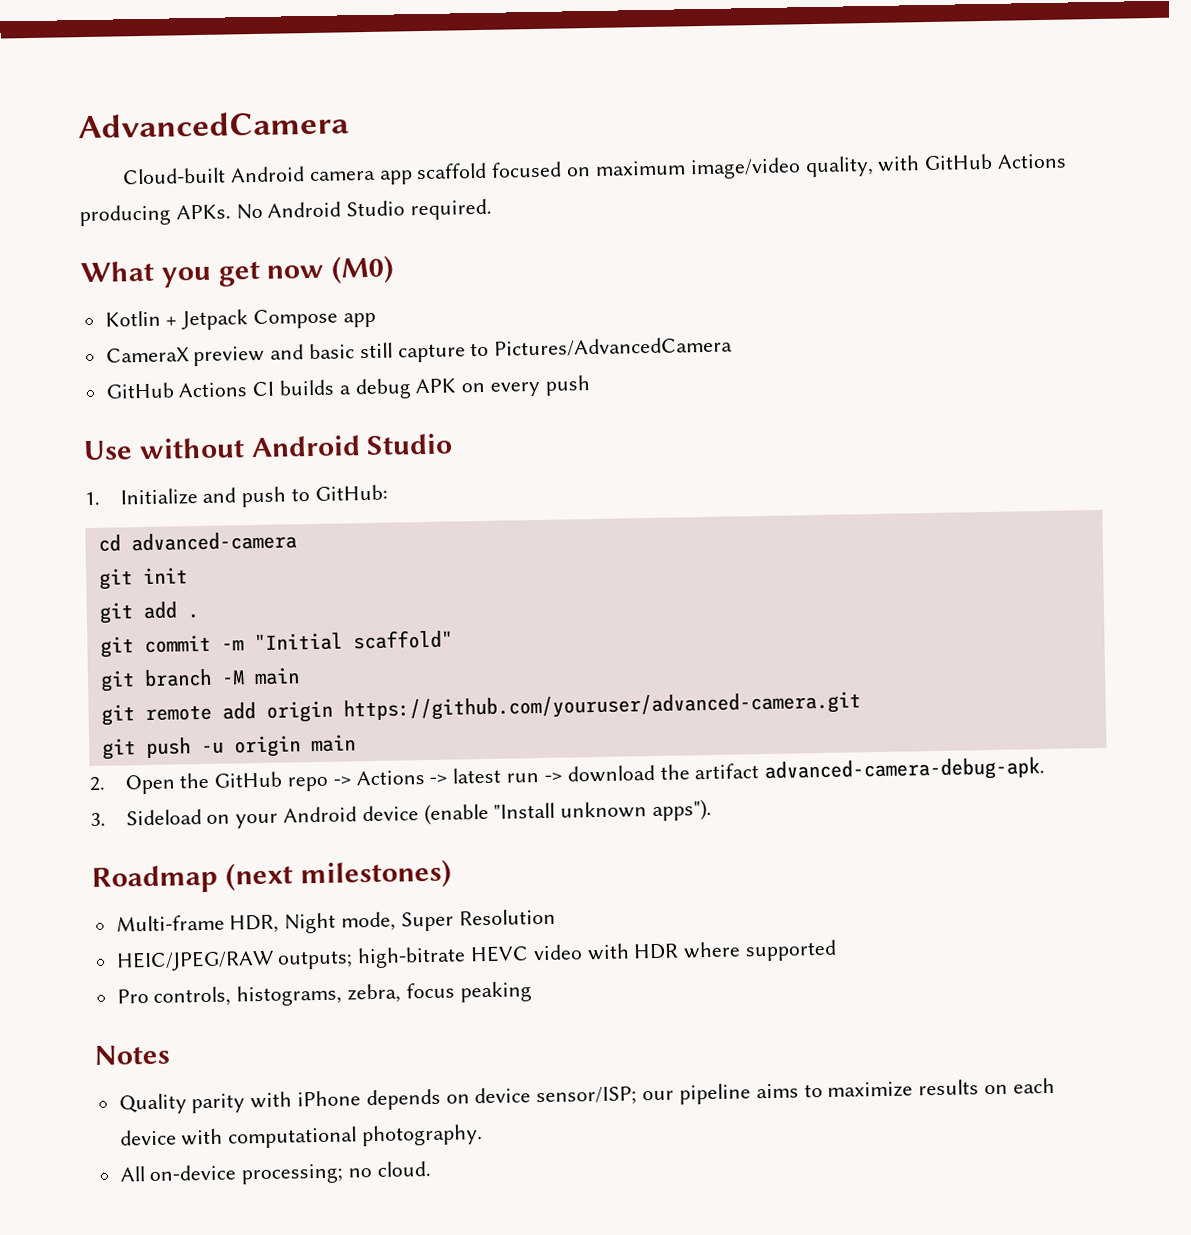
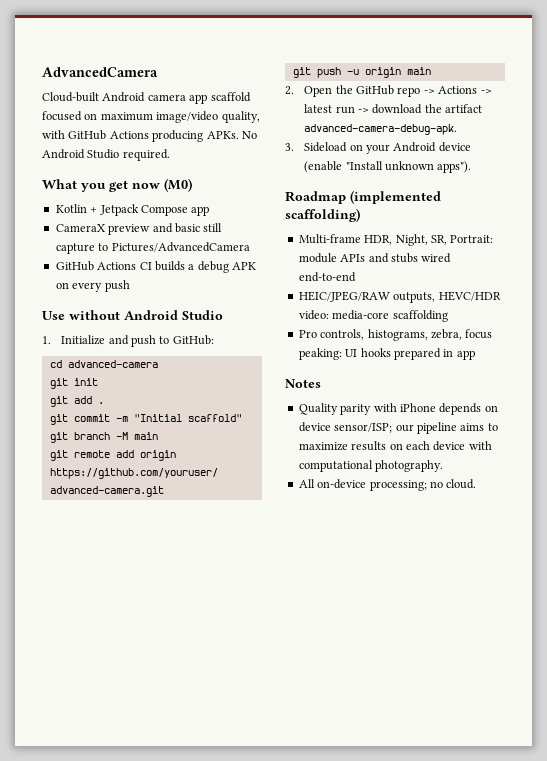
- Roadmap (next milestones)
+ Roadmap (implemented scaffolding)
- Multi-frame HDR, Night mode, Super Resolution
- HEIC/JPEG/RAW outputs; high-bitrate HEVC video with HDR where supported
+ Multi-frame HDR, Night, SR, Portrait: module APIs and stubs wired end-to-end
+ HEIC/JPEG/RAW outputs, HEVC/HDR video: media-core scaffolding
- Pro controls, histograms, zebra, focus peaking
+ Pro controls, histograms, zebra, focus peaking: UI hooks prepared in app

